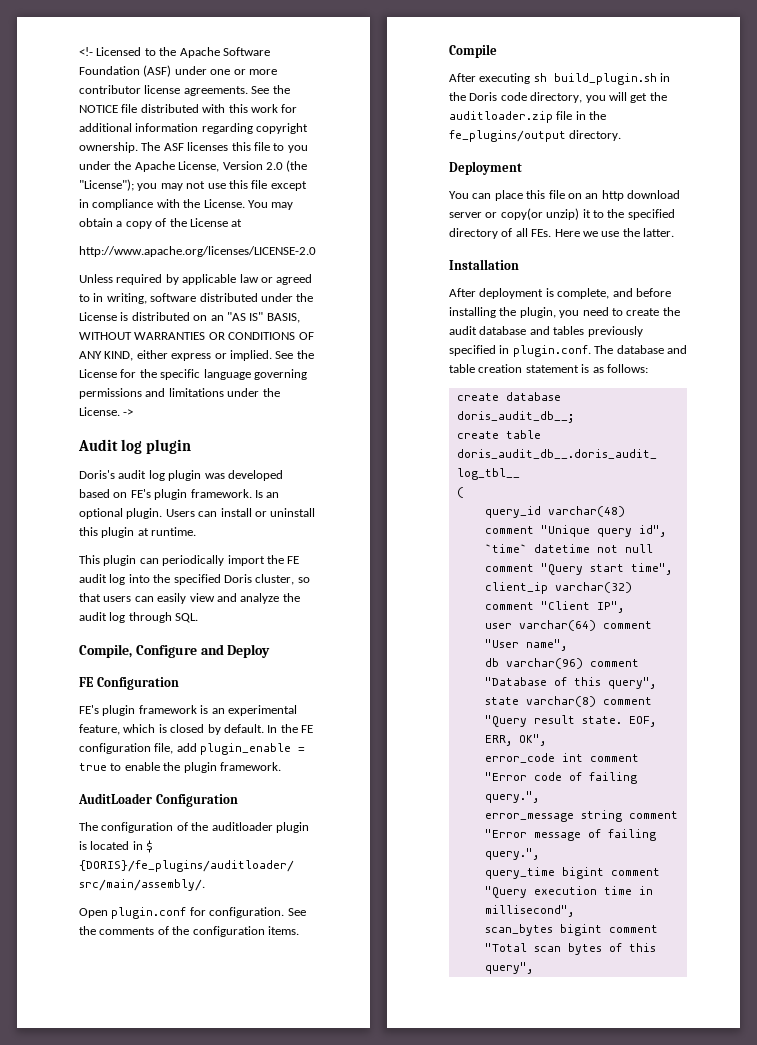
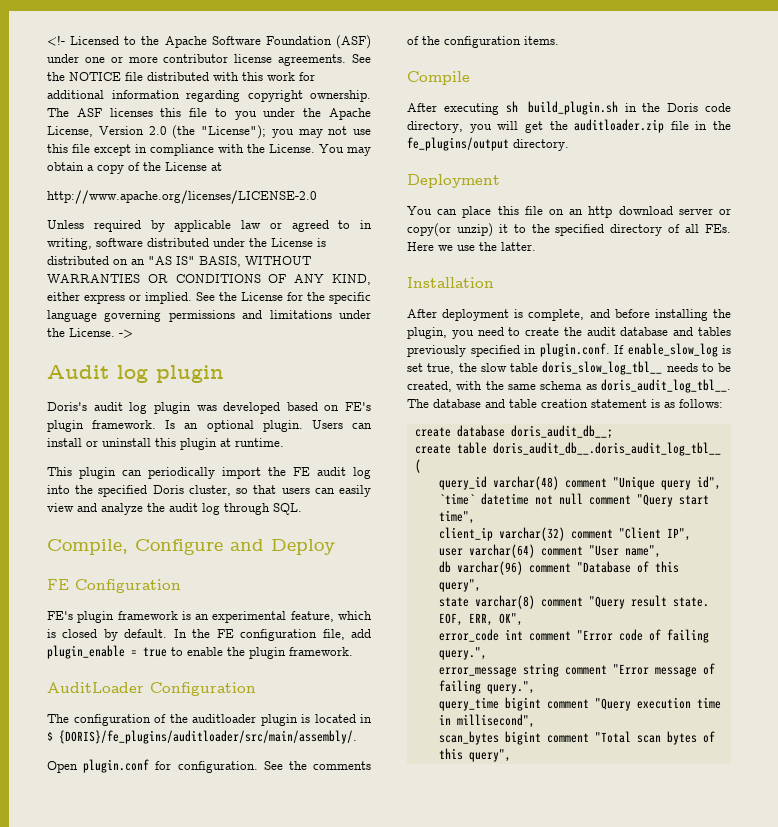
- After deployment is complete, and before installing the plugin, you need to create the audit database and tables previously specified in plugin.conf. The database and table creation statement is as follows:
+ After deployment is complete, and before installing the plugin, you need to create the audit database and tables previously specified in plugin.conf. If enable_slow_log is set true, the slow table doris_slow_log_tbl__ needs to be created, with the same schema as doris_audit_log_tbl__. The database and table creation statement is as follows:

